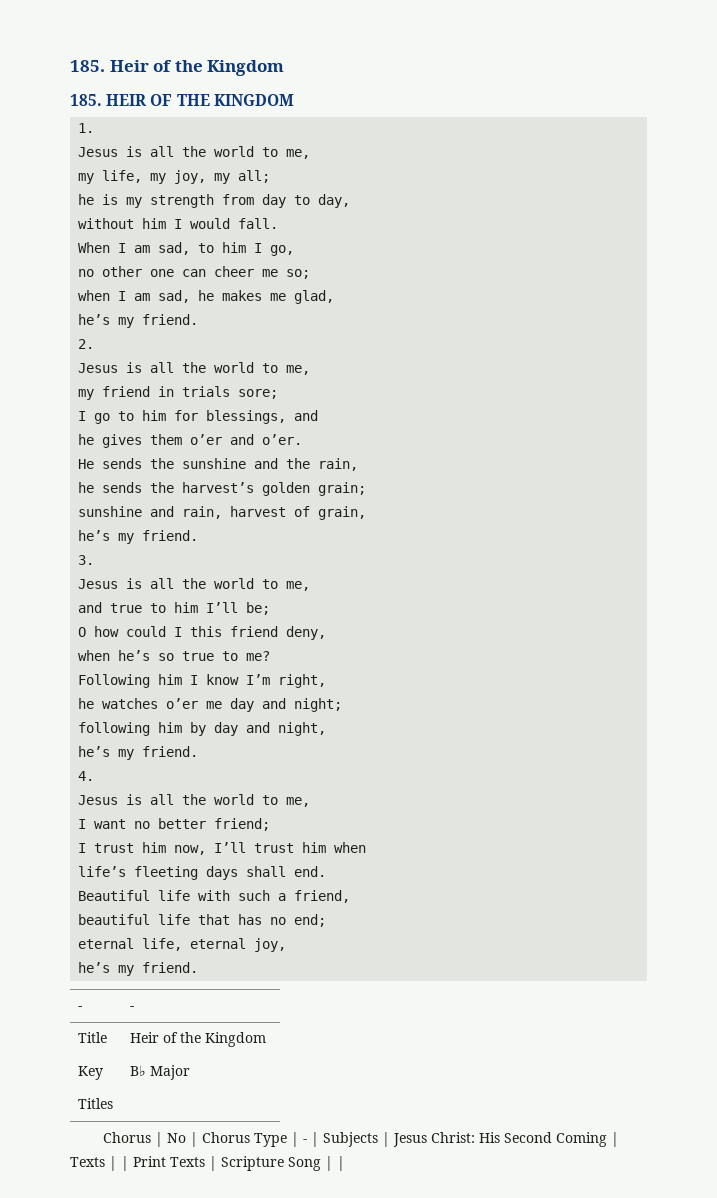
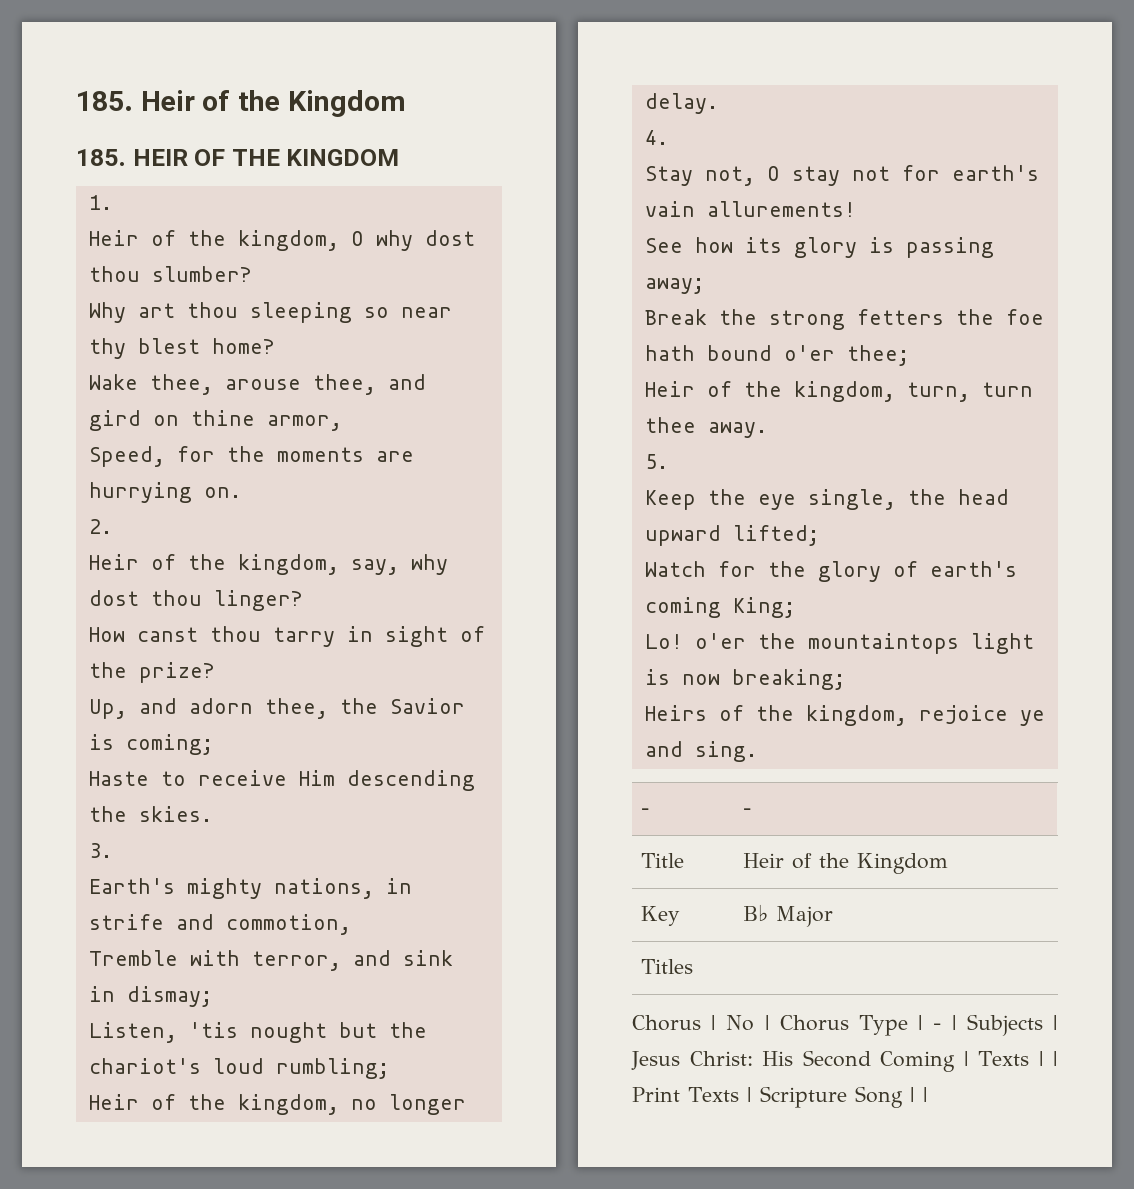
  1.
- Jesus is all the world to me,
- my life, my joy, my all;
- he is my strength from day to day,
- without him I would fall.
- When I am sad, to him I go,
- no other one can cheer me so;
- when I am sad, he makes me glad,
- he’s my friend.
+ Heir of the kingdom, O why dost thou slumber?
+ Why art thou sleeping so near thy blest home?
+ Wake thee, arouse thee, and gird on thine armor,
+ Speed, for the moments are hurrying on.
  2.
- Jesus is all the world to me,
- my friend in trials sore;
- I go to him for blessings, and
- he gives them o’er and o’er.
- He sends the sunshine and the rain,
- he sends the harvest’s golden grain;
- sunshine and rain, harvest of grain,
- he’s my friend.
+ Heir of the kingdom, say, why dost thou linger?
+ How canst thou tarry in sight of the prize?
+ Up, and adorn thee, the Savior is coming;
+ Haste to receive Him descending the skies.
  3.
- Jesus is all the world to me,
- and true to him I’ll be;
- O how could I this friend deny,
- when he’s so true to me?
- Following him I know I’m right,
- he watches o’er me day and night;
- following him by day and night,
- he’s my friend.
+ Earth's mighty nations, in strife and commotion,
+ Tremble with terror, and sink in dismay;
+ Listen, 'tis nought but the chariot's loud rumbling;
+ Heir of the kingdom, no longer delay.
  4.
- Jesus is all the world to me,
- I want no better friend;
- I trust him now, I’ll trust him when
- life’s fleeting days shall end.
- Beautiful life with such a friend,
- beautiful life that has no end;
- eternal life, eternal joy,
- he’s my friend.
+ Stay not, O stay not for earth's vain allurements!
+ See how its glory is passing away;
+ Break the strong fetters the foe hath bound o'er thee;
+ Heir of the kingdom, turn, turn thee away.
+ 5.
+ Keep the eye single, the head upward lifted;
+ Watch for the glory of earth's coming King;
+ Lo! o'er the mountaintops light is now breaking;
+ Heirs of the kingdom, rejoice ye and sing.

